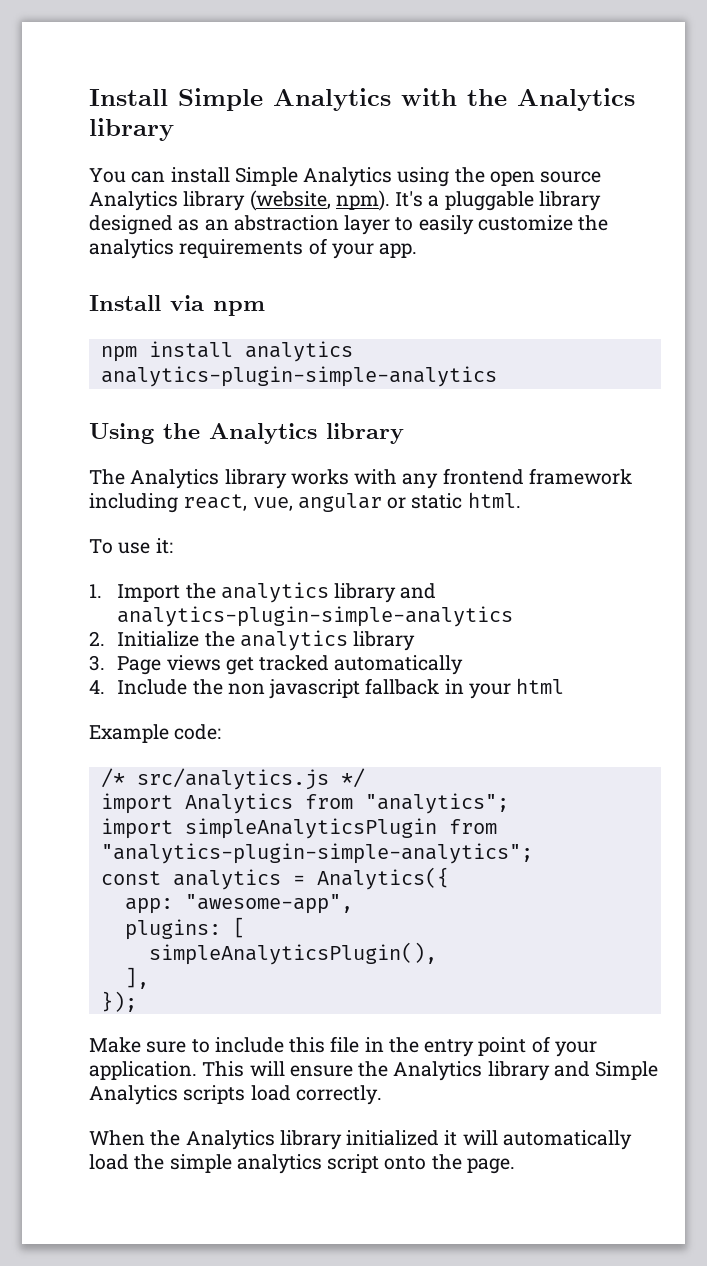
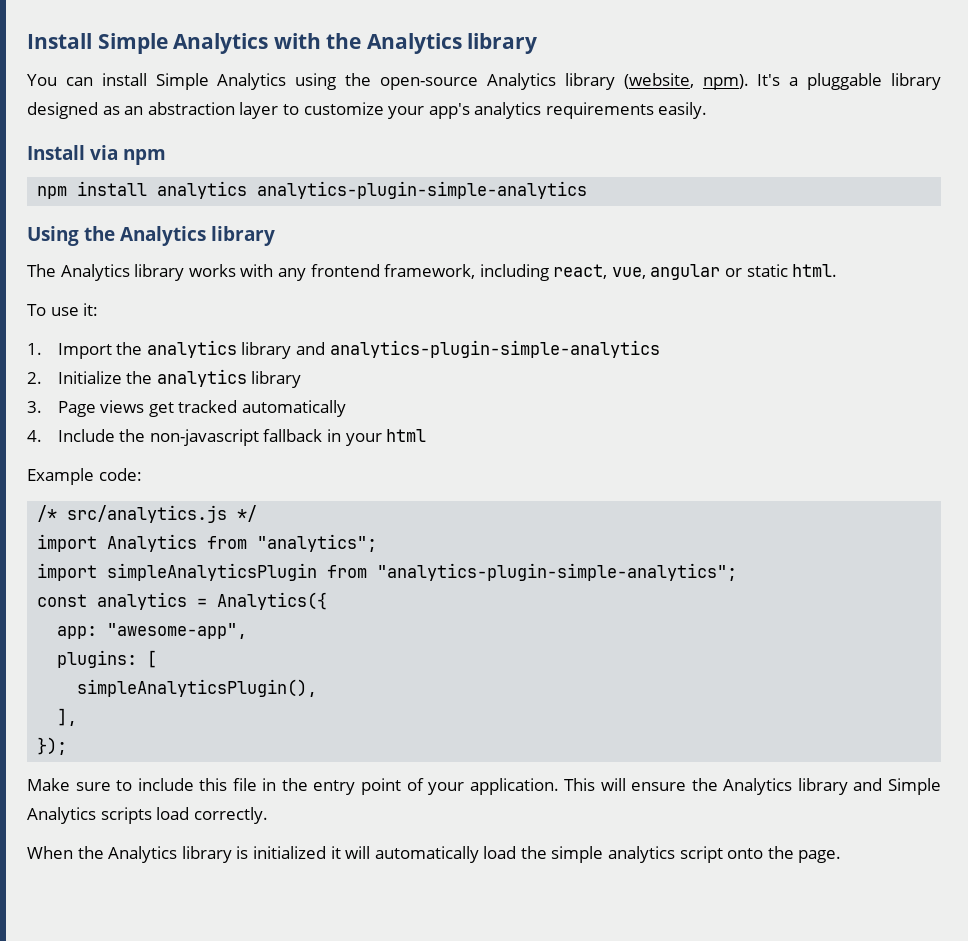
- You can install Simple Analytics using the open source Analytics library (website, npm).
+ You can install Simple Analytics using the open-source Analytics library (website, npm).
- It's a pluggable library designed as an abstraction layer to easily customize the analytics requirements of your app.
+ It's a pluggable library designed as an abstraction layer to customize your app's analytics requirements easily.
- The Analytics library works with any frontend framework including react, vue, angular or static html.
+ The Analytics library works with any frontend framework, including react, vue, angular or static html.
- 4. Include the non javascript fallback in your html
+ 4. Include the non-javascript fallback in your html
- When the Analytics library initialized it will automatically load the simple analytics script onto the page.
+ When the Analytics library is initialized it will automatically load the simple analytics script onto the page.

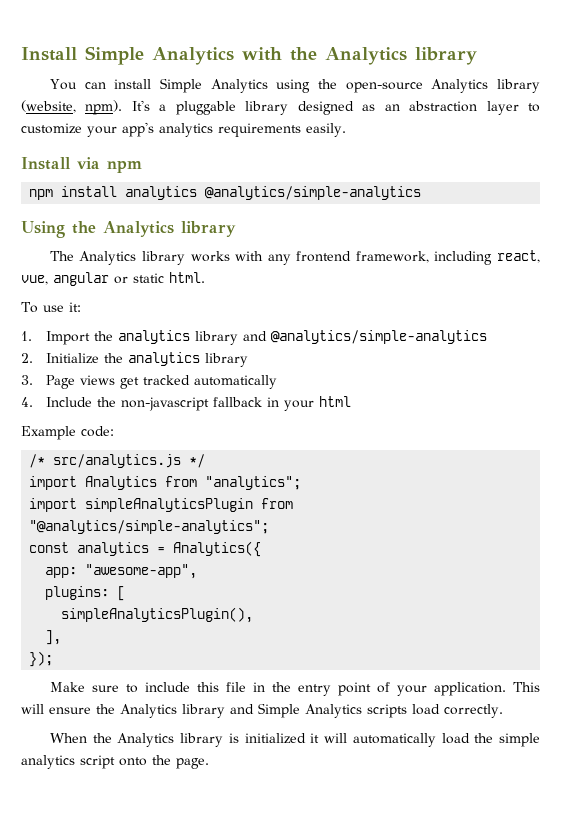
- npm install analytics analytics-plugin-simple-analytics
+ npm install analytics @analytics/simple-analytics
- 1. Import the analytics library and analytics-plugin-simple-analytics
+ 1. Import the analytics library and @analytics/simple-analytics
- import simpleAnalyticsPlugin from "analytics-plugin-simple-analytics";
+ import simpleAnalyticsPlugin from "@analytics/simple-analytics";

